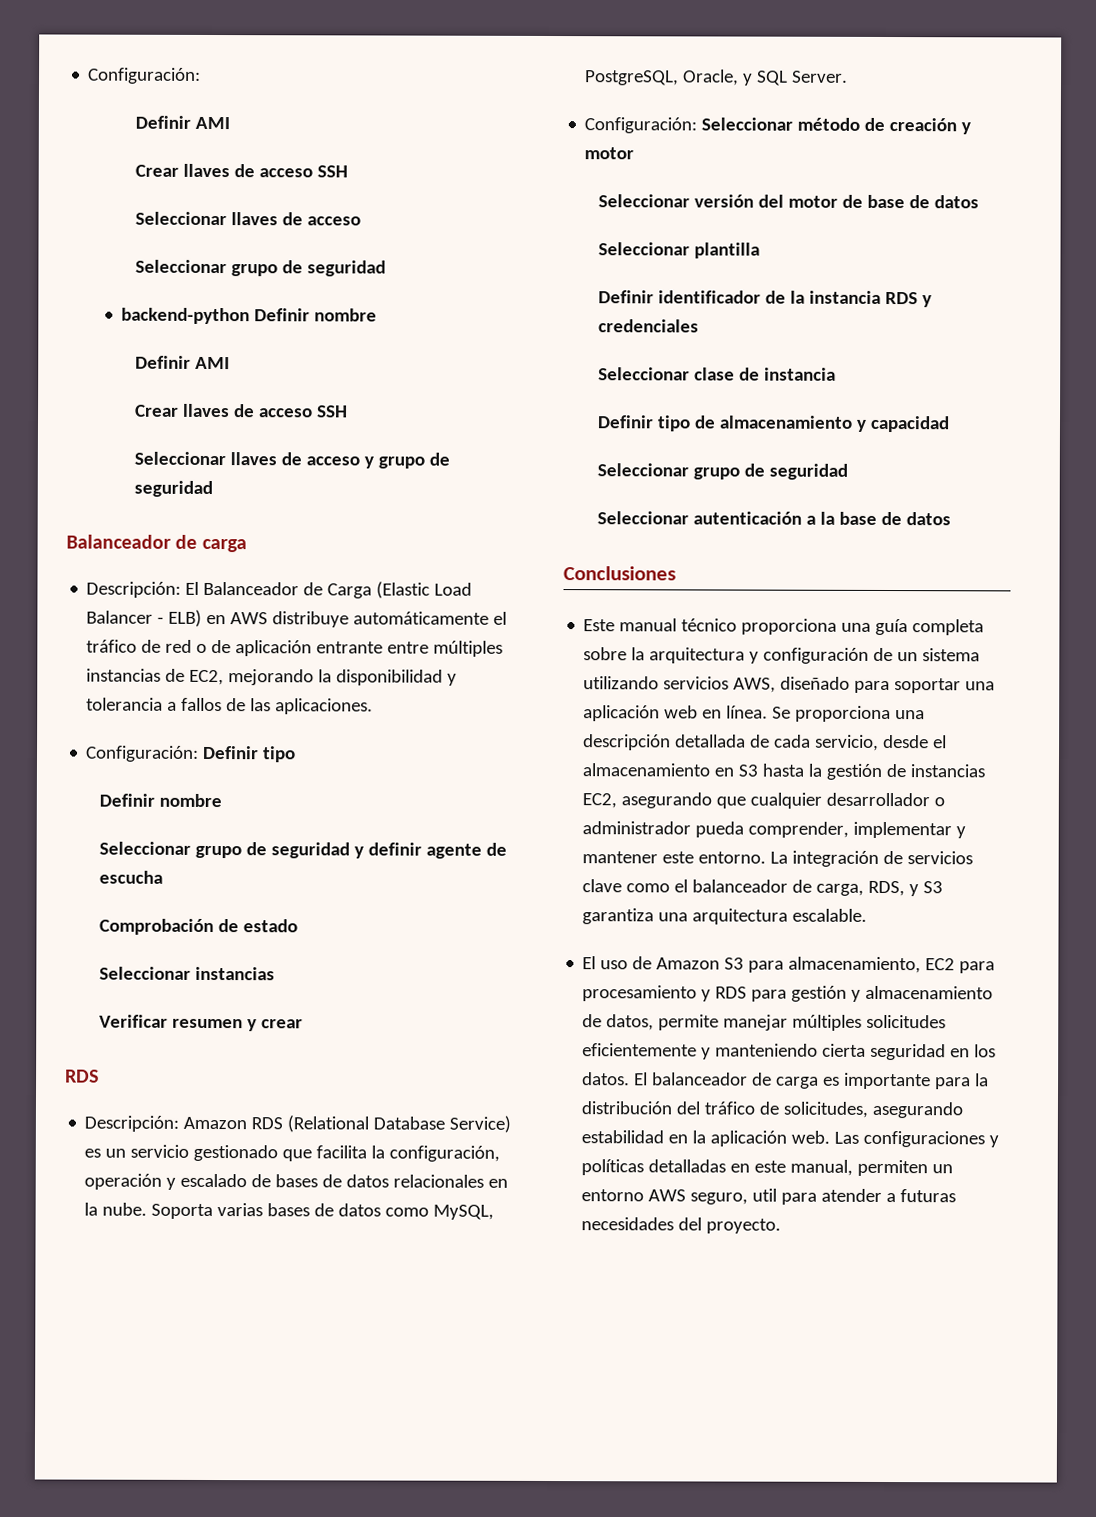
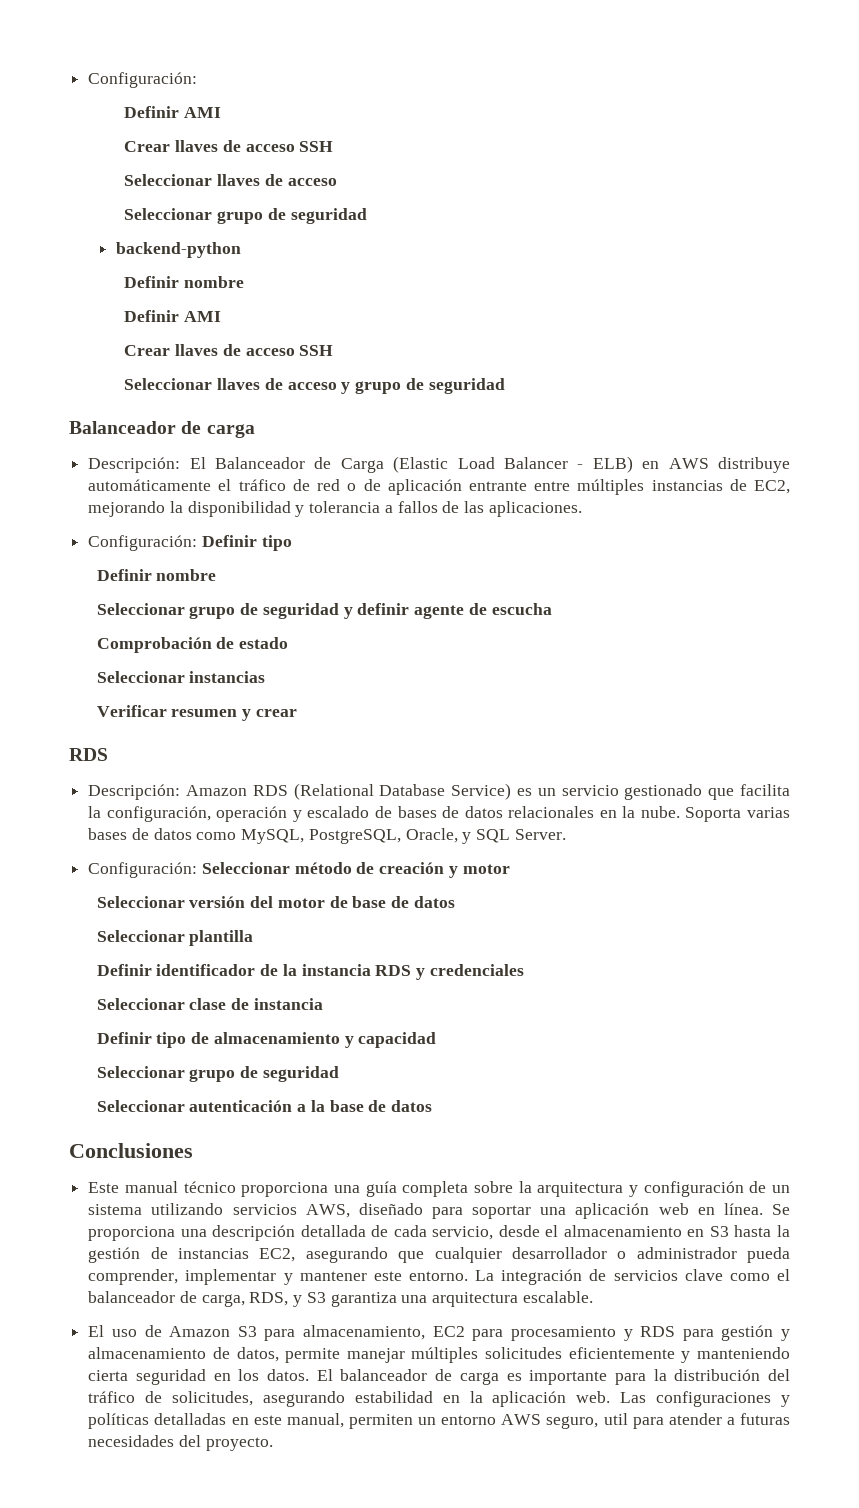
- backend-python Definir nombre
+ backend-python
+ Definir nombre

